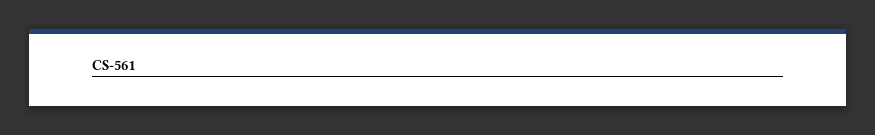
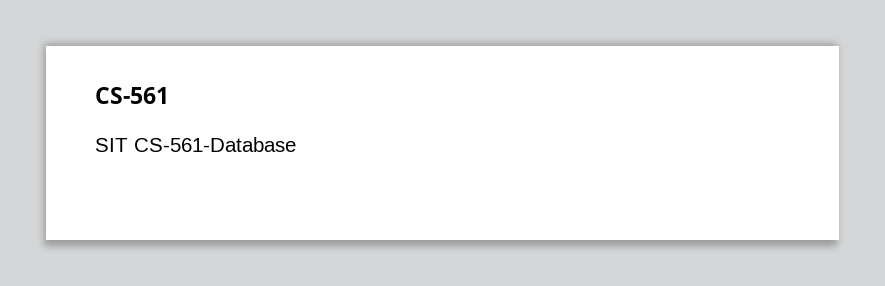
+ SIT CS-561-Database

